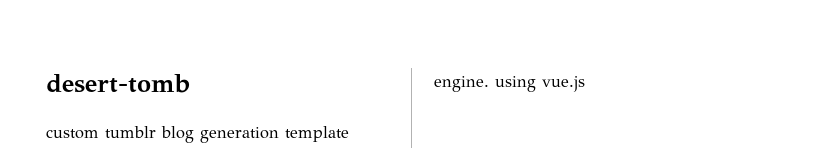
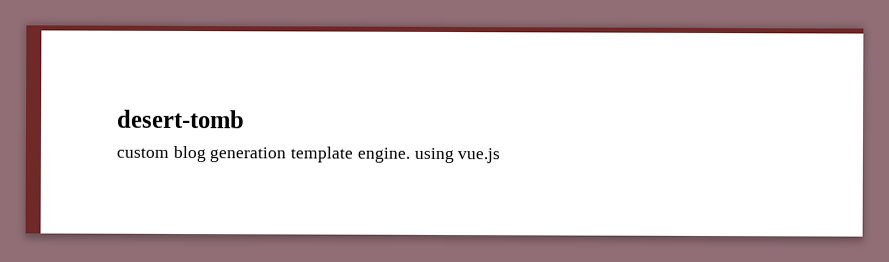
- custom tumblr blog generation template engine. using vue.js
+ custom blog generation template engine. using vue.js

